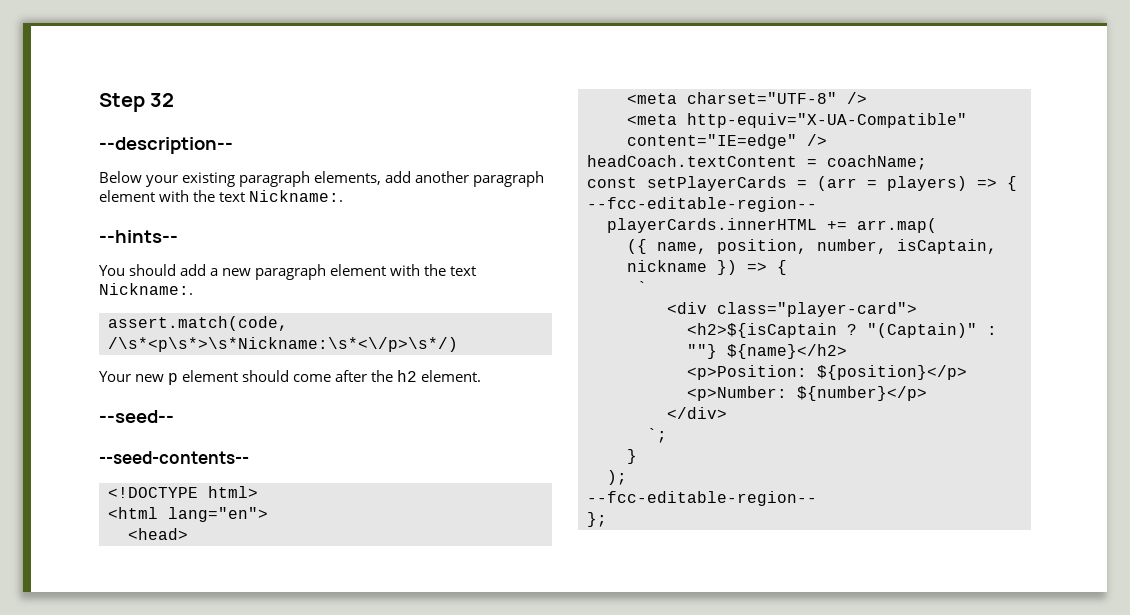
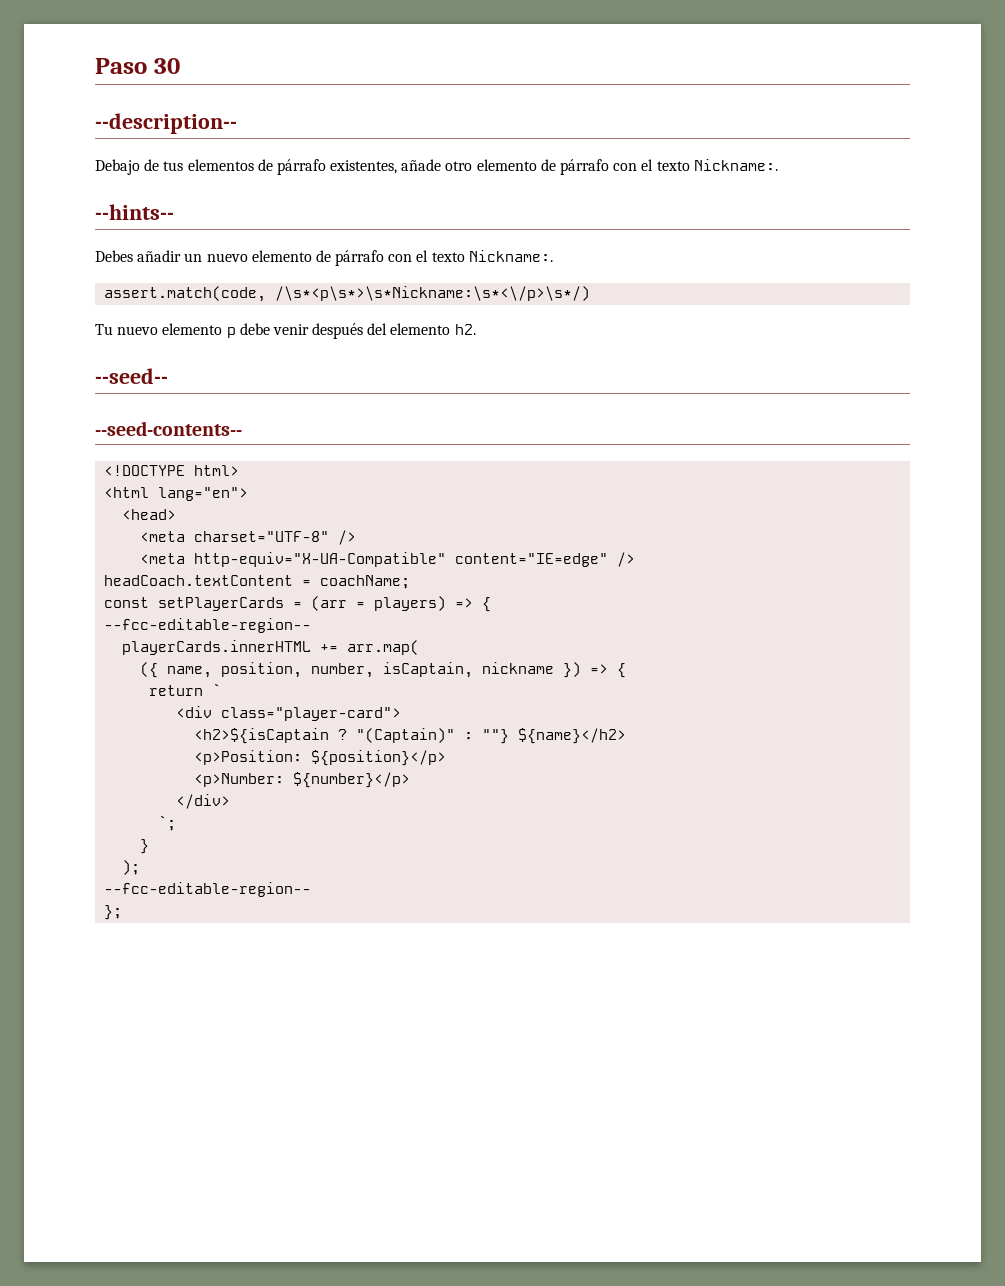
- Step 32
+ Paso 30
- Below your existing paragraph elements, add another paragraph element with the text Nickname:.
+ Debajo de tus elementos de párrafo existentes, añade otro elemento de párrafo con el texto Nickname:.
  --hints--
- You should add a new paragraph element with the text Nickname:.
+ Debes añadir un nuevo elemento de párrafo con el texto Nickname:.
  assert.match(code, /\s*<p\s*>\s*Nickname:\s*<\/p>\s*/)
- Your new p element should come after the h2 element.
+ Tu nuevo elemento p debe venir después del elemento h2.
- `
+ return `

